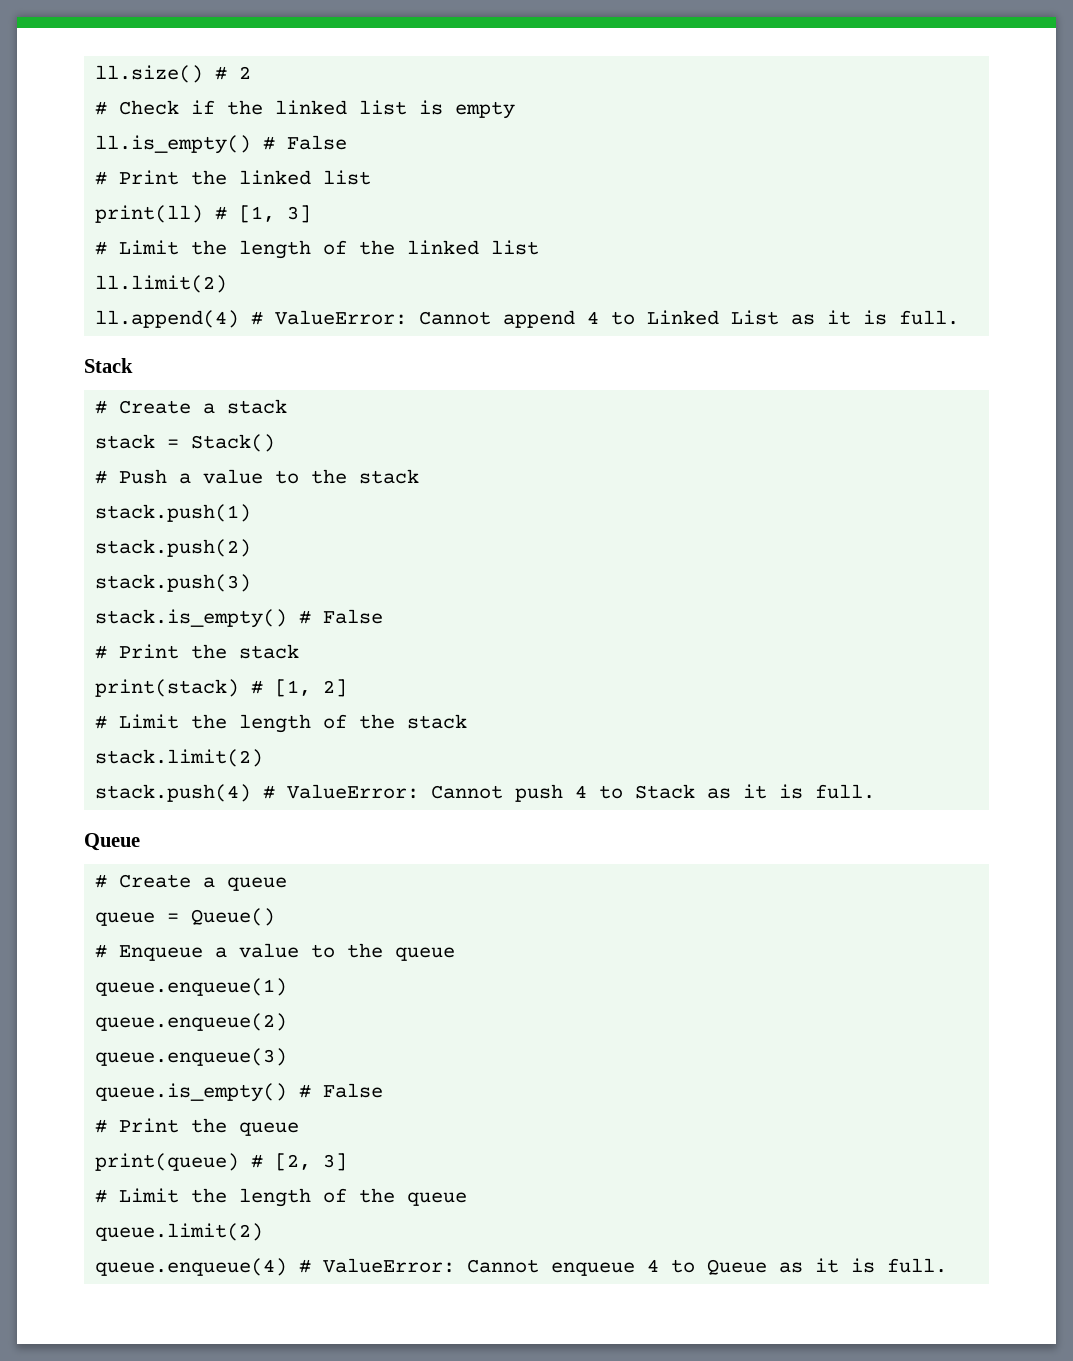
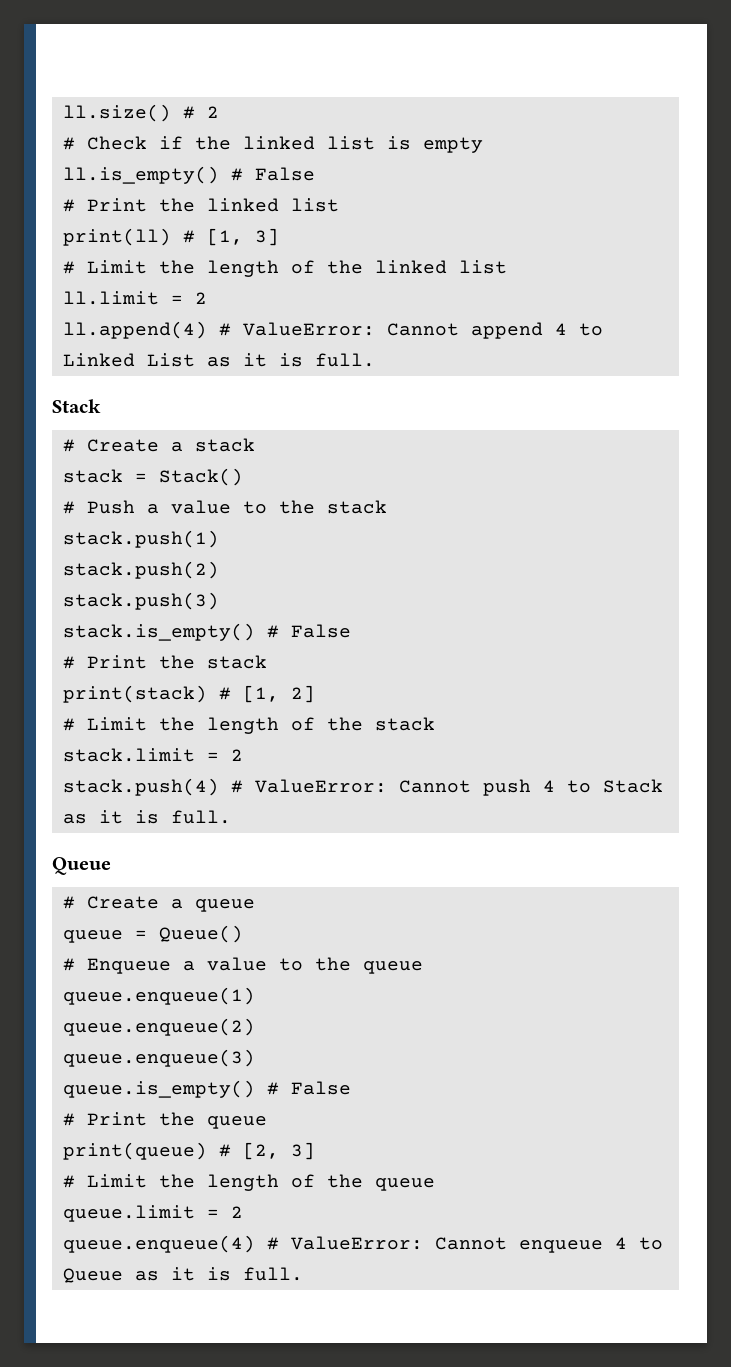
- ll.limit(2)
+ ll.limit = 2
- stack.limit(2)
+ stack.limit = 2
- queue.limit(2)
+ queue.limit = 2

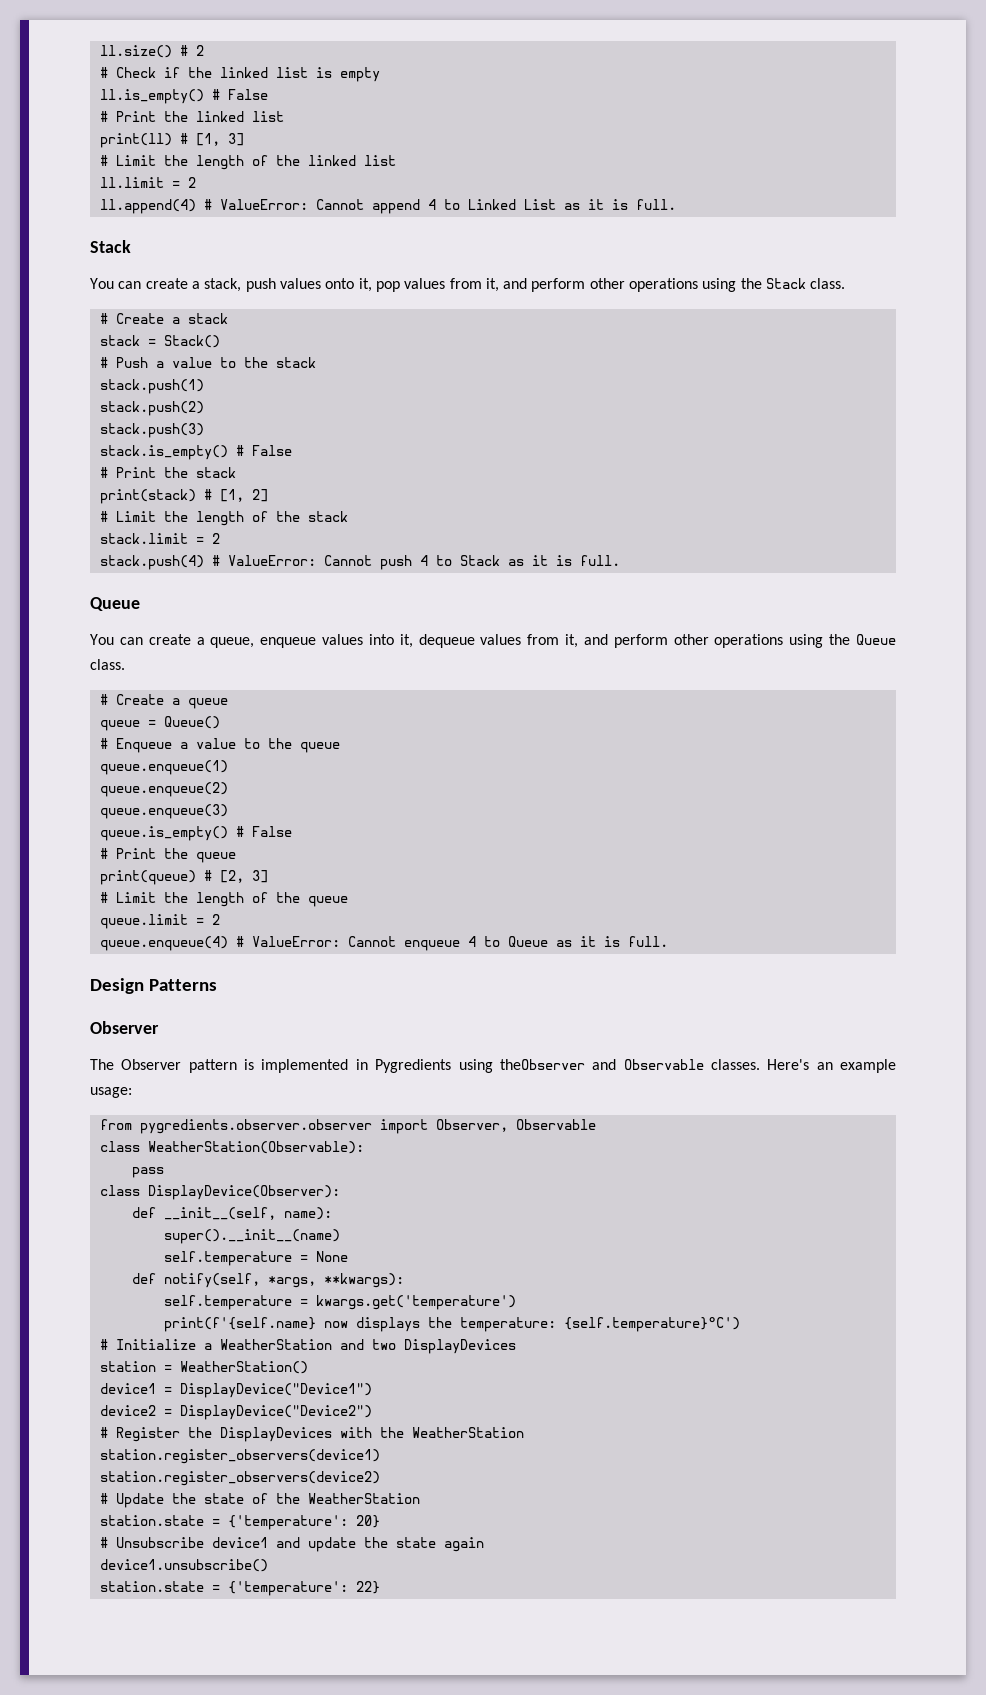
+ You can create a stack, push values onto it, pop values from it, and perform other operations using the Stack class.
+ You can create a queue, enqueue values into it, dequeue values from it, and perform other operations using the Queue class.
+ Design Patterns
+ Observer
+ The Observer pattern is implemented in Pygredients using theObserver and Observable classes. Here's an example usage:
+ from pygredients.observer.observer import Observer, Observable
+ class WeatherStation(Observable):
+ pass
+ class DisplayDevice(Observer):
+ def __init__(self, name):
+ super().__init__(name)
+ self.temperature = None
+ def notify(self, *args, **kwargs):
+ self.temperature = kwargs.get('temperature')
+ print(f'{self.name} now displays the temperature: {self.temperature}°C')
+ # Initialize a WeatherStation and two DisplayDevices
+ station = WeatherStation()
+ device1 = DisplayDevice("Device1")
+ device2 = DisplayDevice("Device2")
+ # Register the DisplayDevices with the WeatherStation
+ station.register_observers(device1)
+ station.register_observers(device2)
+ # Update the state of the WeatherStation
+ station.state = {'temperature': 20}
+ # Unsubscribe device1 and update the state again
+ device1.unsubscribe()
+ station.state = {'temperature': 22}

